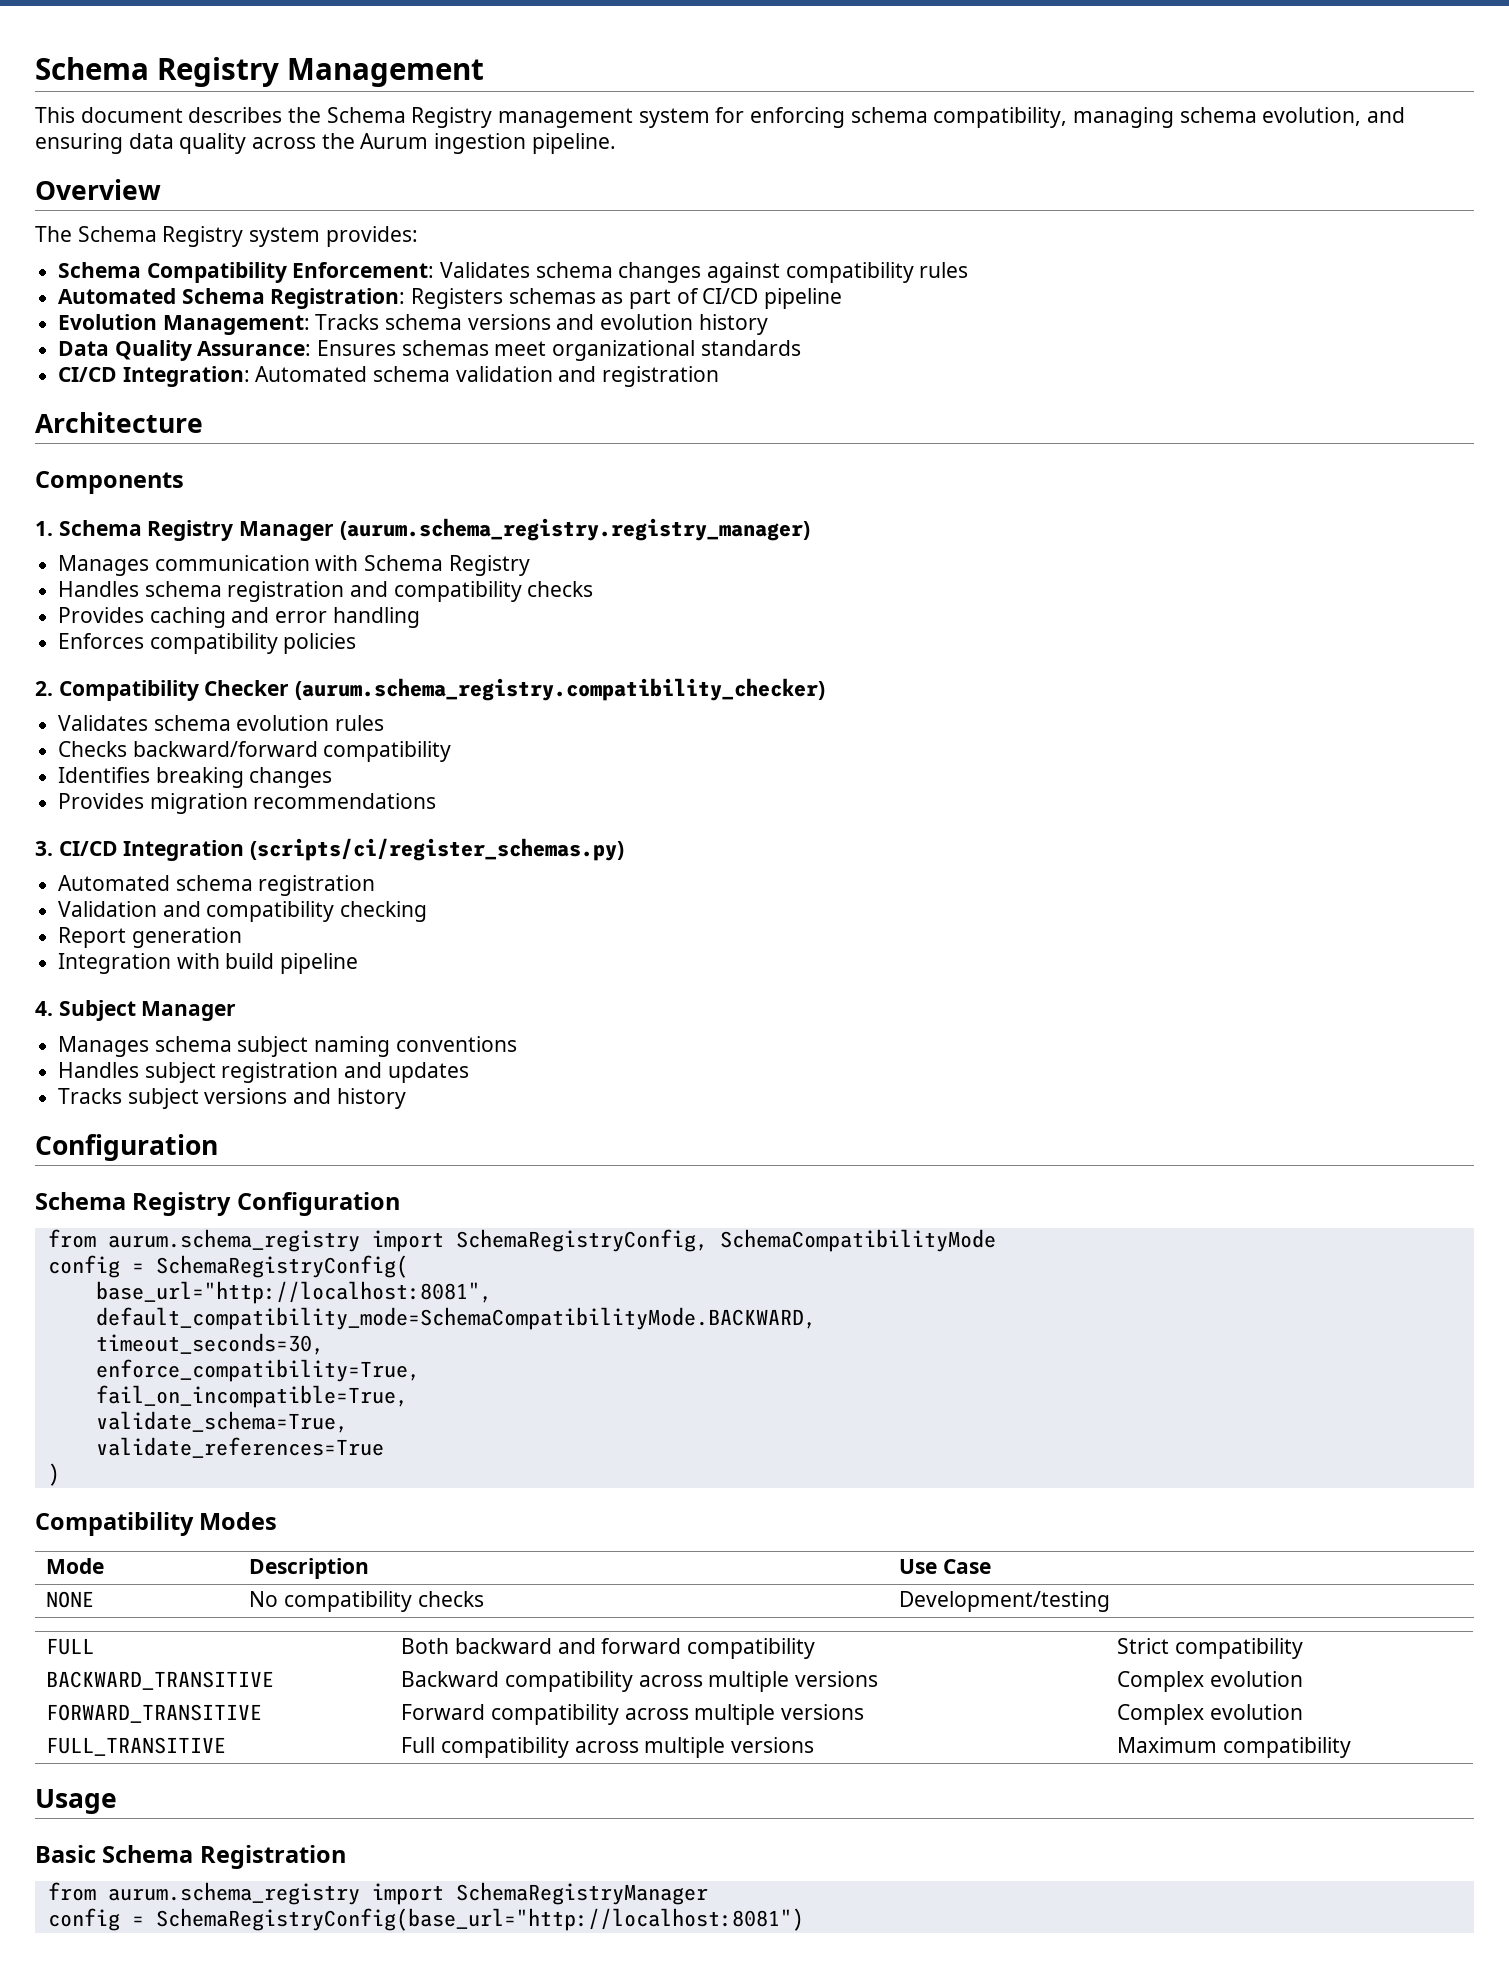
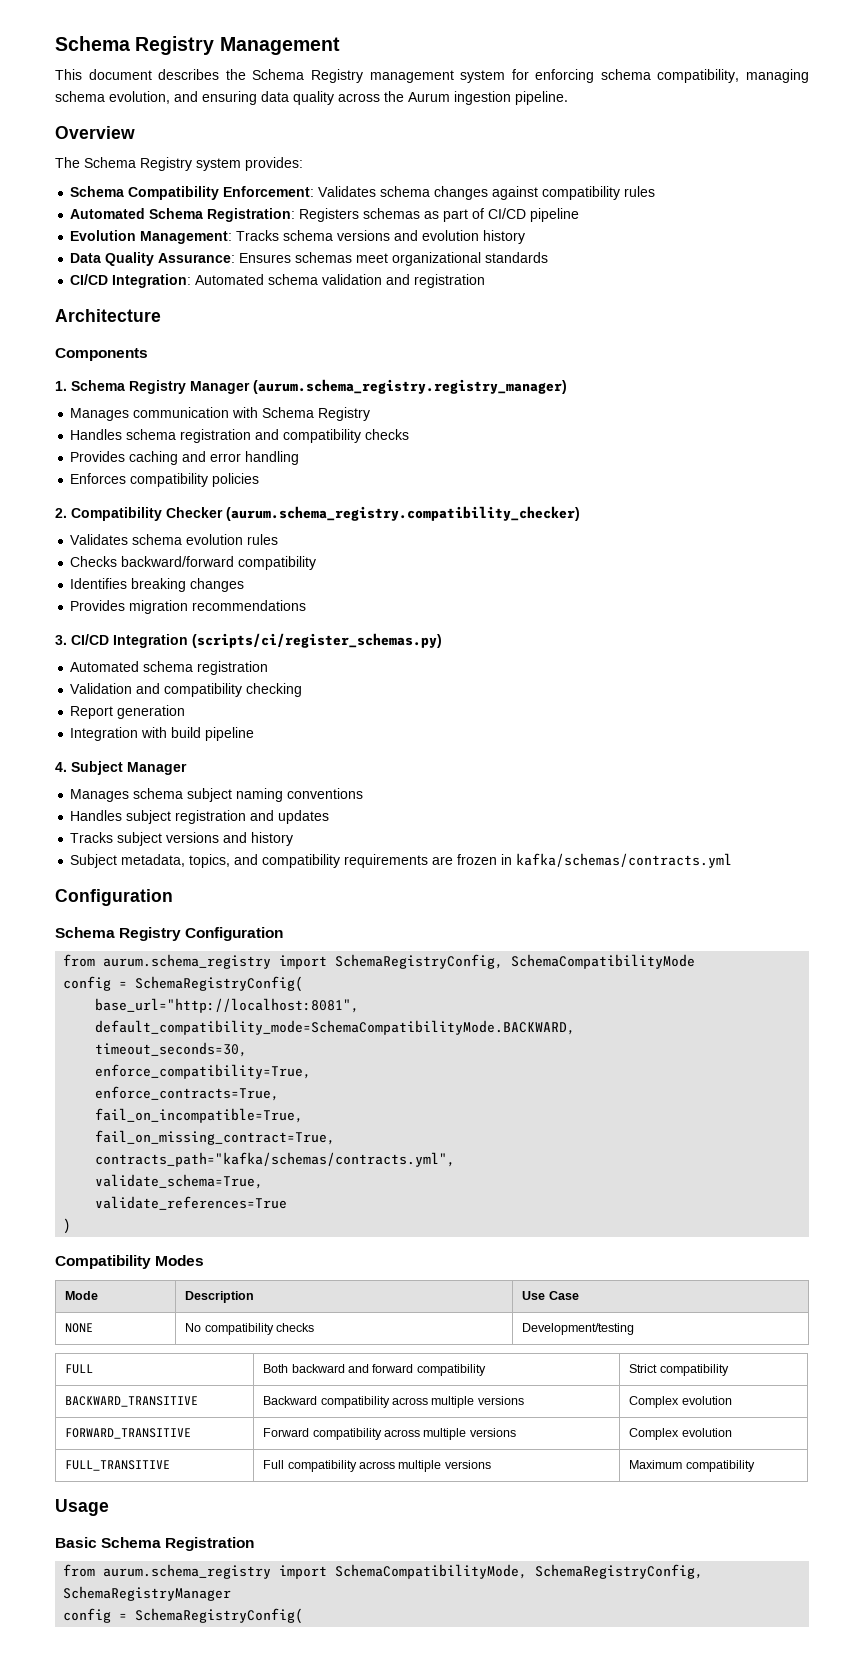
+ Subject metadata, topics, and compatibility requirements are frozen in kafka/schemas/contracts.yml
+ enforce_contracts=True,
+ fail_on_missing_contract=True,
+ contracts_path="kafka/schemas/contracts.yml",
- from aurum.schema_registry import SchemaRegistryManager
- config = SchemaRegistryConfig(base_url="http://localhost:8081")
+ from aurum.schema_registry import SchemaCompatibilityMode, SchemaRegistryConfig, SchemaRegistryManager
+ config = SchemaRegistryConfig(

